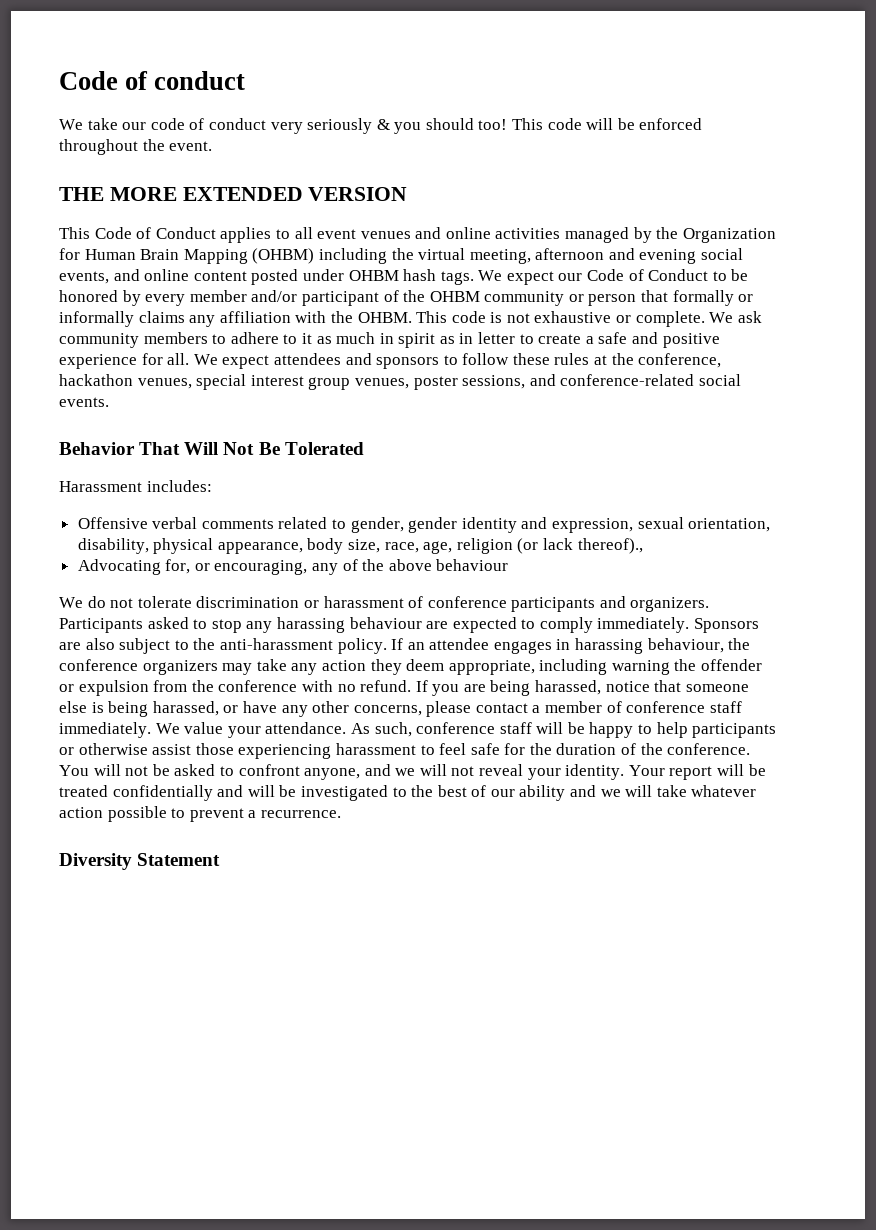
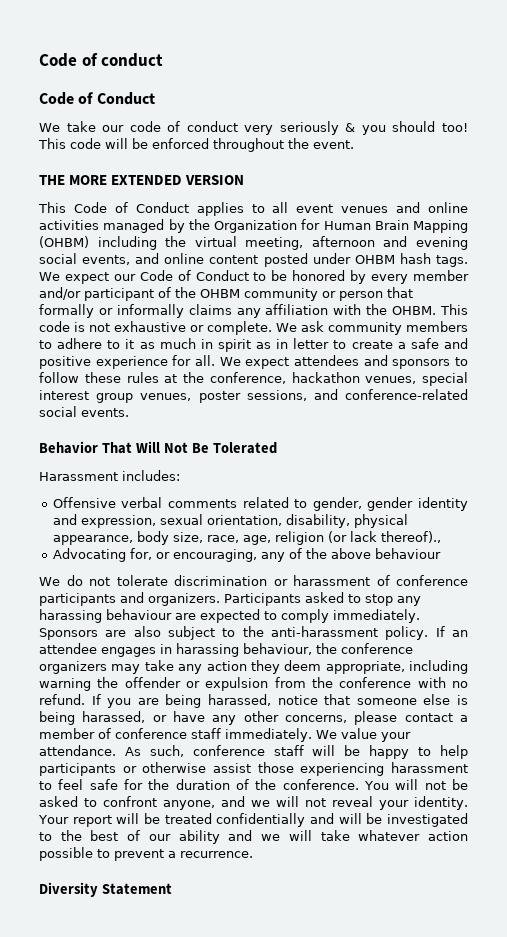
  Code of conduct
+ Code of Conduct

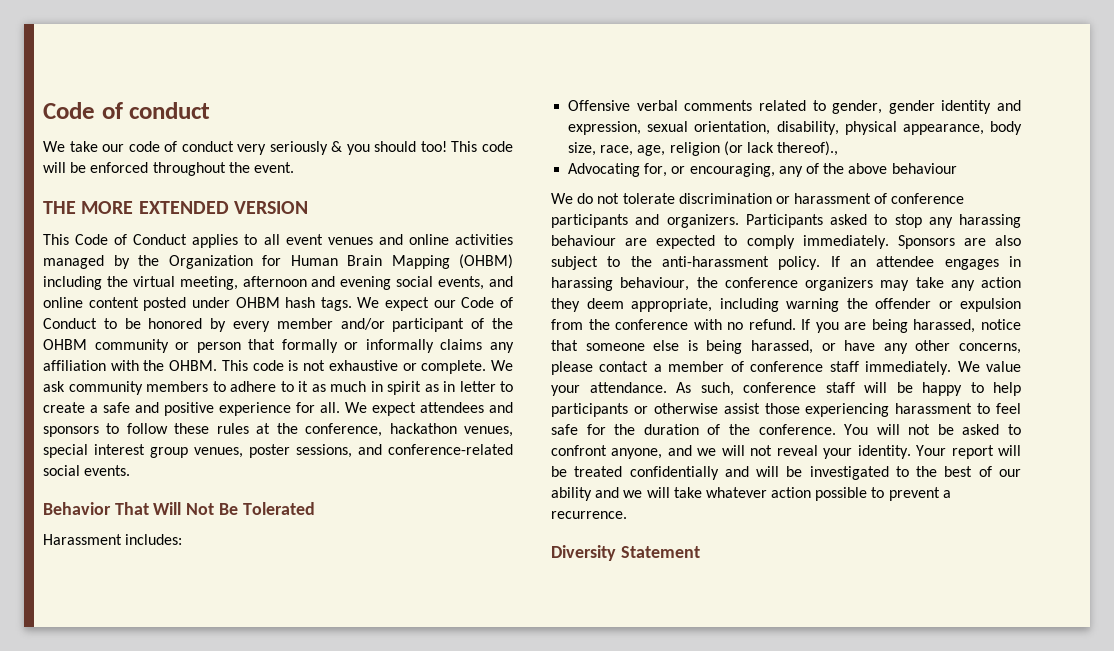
  Code of conduct
- Code of Conduct

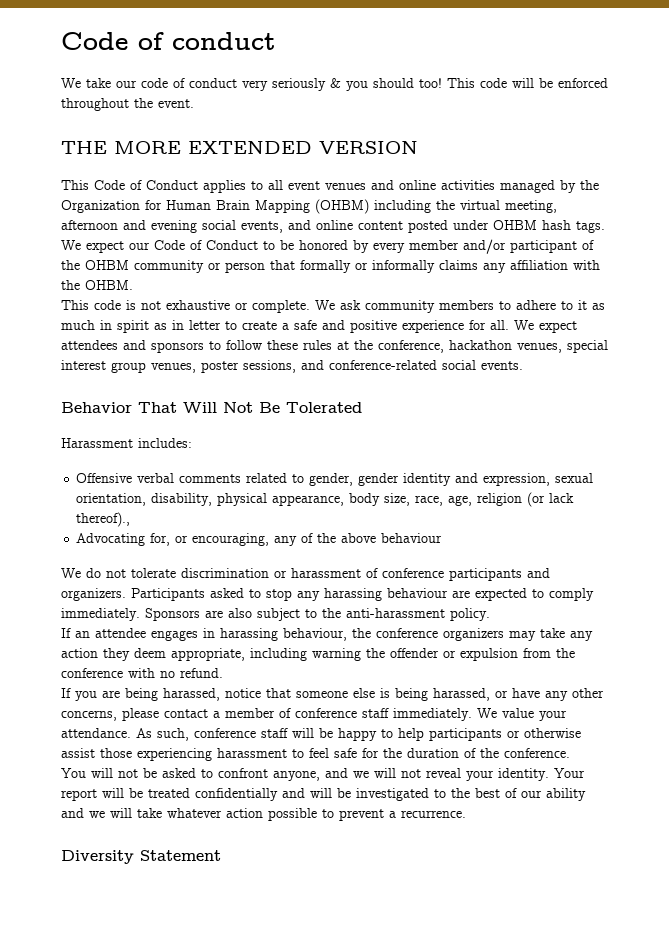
- We expect our Code of Conduct to be honored by every member and/or participant of the OHBM community or person that formally or informally claims any affiliation with the OHBM. This code is not exhaustive or complete.
+ We expect our Code of Conduct to be honored by every member and/or participant of the OHBM community or person that formally or informally claims any affiliation with the OHBM.
+ This code is not exhaustive or complete.
- Sponsors are also subject to the anti-harassment policy. If an attendee engages in harassing behaviour, the conference organizers may take any action they deem appropriate, including warning the offender or expulsion from the conference with no refund. If you are being harassed, notice that someone else is being harassed, or have any other concerns, please contact a member of conference staff immediately.
+ Sponsors are also subject to the anti-harassment policy.
+ If an attendee engages in harassing behaviour, the conference organizers may take any action they deem appropriate, including warning the offender or expulsion from the conference with no refund.
+ If you are being harassed, notice that someone else is being harassed, or have any other concerns, please contact a member of conference staff immediately.
- As such, conference staff will be happy to help participants or otherwise assist those experiencing harassment to feel safe for the duration of the conference. You will not be asked to confront anyone, and we will not reveal your identity.
+ As such, conference staff will be happy to help participants or otherwise assist those experiencing harassment to feel safe for the duration of the conference.
+ You will not be asked to confront anyone, and we will not reveal your identity.

